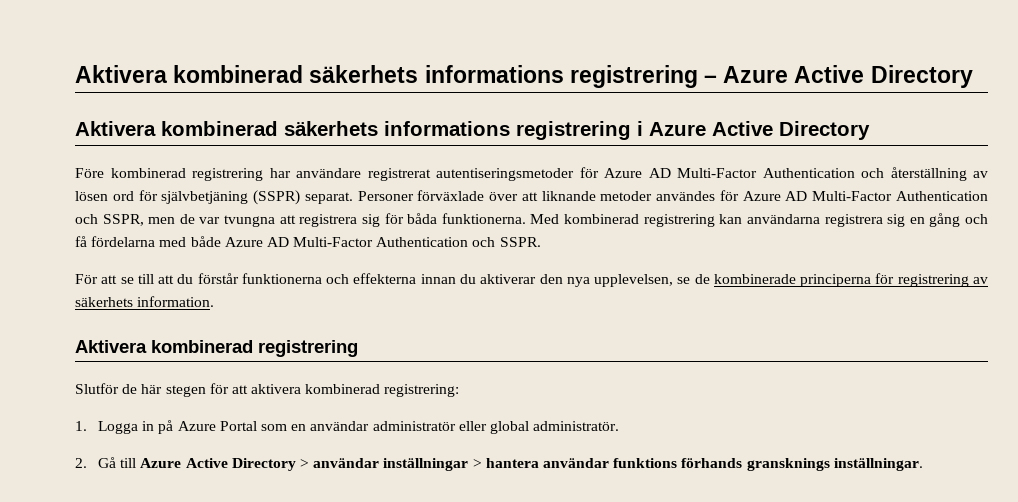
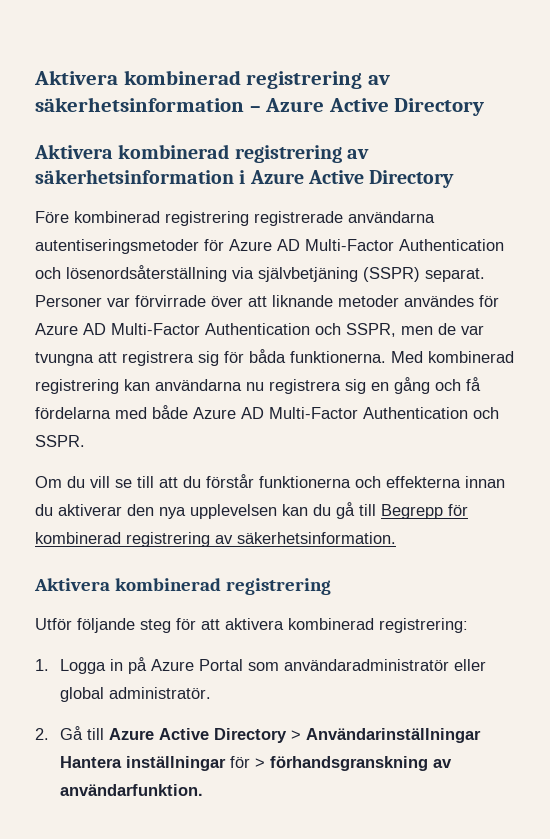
- Aktivera kombinerad säkerhets informations registrering – Azure Active Directory
+ Aktivera kombinerad registrering av säkerhetsinformation – Azure Active Directory
- Aktivera kombinerad säkerhets informations registrering i Azure Active Directory
+ Aktivera kombinerad registrering av säkerhetsinformation i Azure Active Directory
- Före kombinerad registrering har användare registrerat autentiseringsmetoder för Azure AD Multi-Factor Authentication och återställning av lösen ord för självbetjäning (SSPR) separat.
+ Före kombinerad registrering registrerade användarna autentiseringsmetoder för Azure AD Multi-Factor Authentication och lösenordsåterställning via självbetjäning (SSPR) separat.
- Personer förväxlade över att liknande metoder användes för Azure AD Multi-Factor Authentication och SSPR, men de var tvungna att registrera sig för båda funktionerna.
+ Personer var förvirrade över att liknande metoder användes för Azure AD Multi-Factor Authentication och SSPR, men de var tvungna att registrera sig för båda funktionerna.
- Med kombinerad registrering kan användarna registrera sig en gång och få fördelarna med både Azure AD Multi-Factor Authentication och SSPR.
+ Med kombinerad registrering kan användarna nu registrera sig en gång och få fördelarna med både Azure AD Multi-Factor Authentication och SSPR.
- För att se till att du förstår funktionerna och effekterna innan du aktiverar den nya upplevelsen, se de kombinerade principerna för registrering av säkerhets information.
+ Om du vill se till att du förstår funktionerna och effekterna innan du aktiverar den nya upplevelsen kan du gå till Begrepp för kombinerad registrering av säkerhetsinformation.
- Slutför de här stegen för att aktivera kombinerad registrering:
+ Utför följande steg för att aktivera kombinerad registrering:
- 1. Logga in på Azure Portal som en användar administratör eller global administratör.
+ 1. Logga in på Azure Portal som användaradministratör eller global administratör.
- 2. Gå till Azure Active Directory > användar inställningar > hantera användar funktions förhands gransknings inställningar.
+ 2. Gå till Azure Active Directory > Användarinställningar Hantera inställningar för > förhandsgranskning av användarfunktion.

